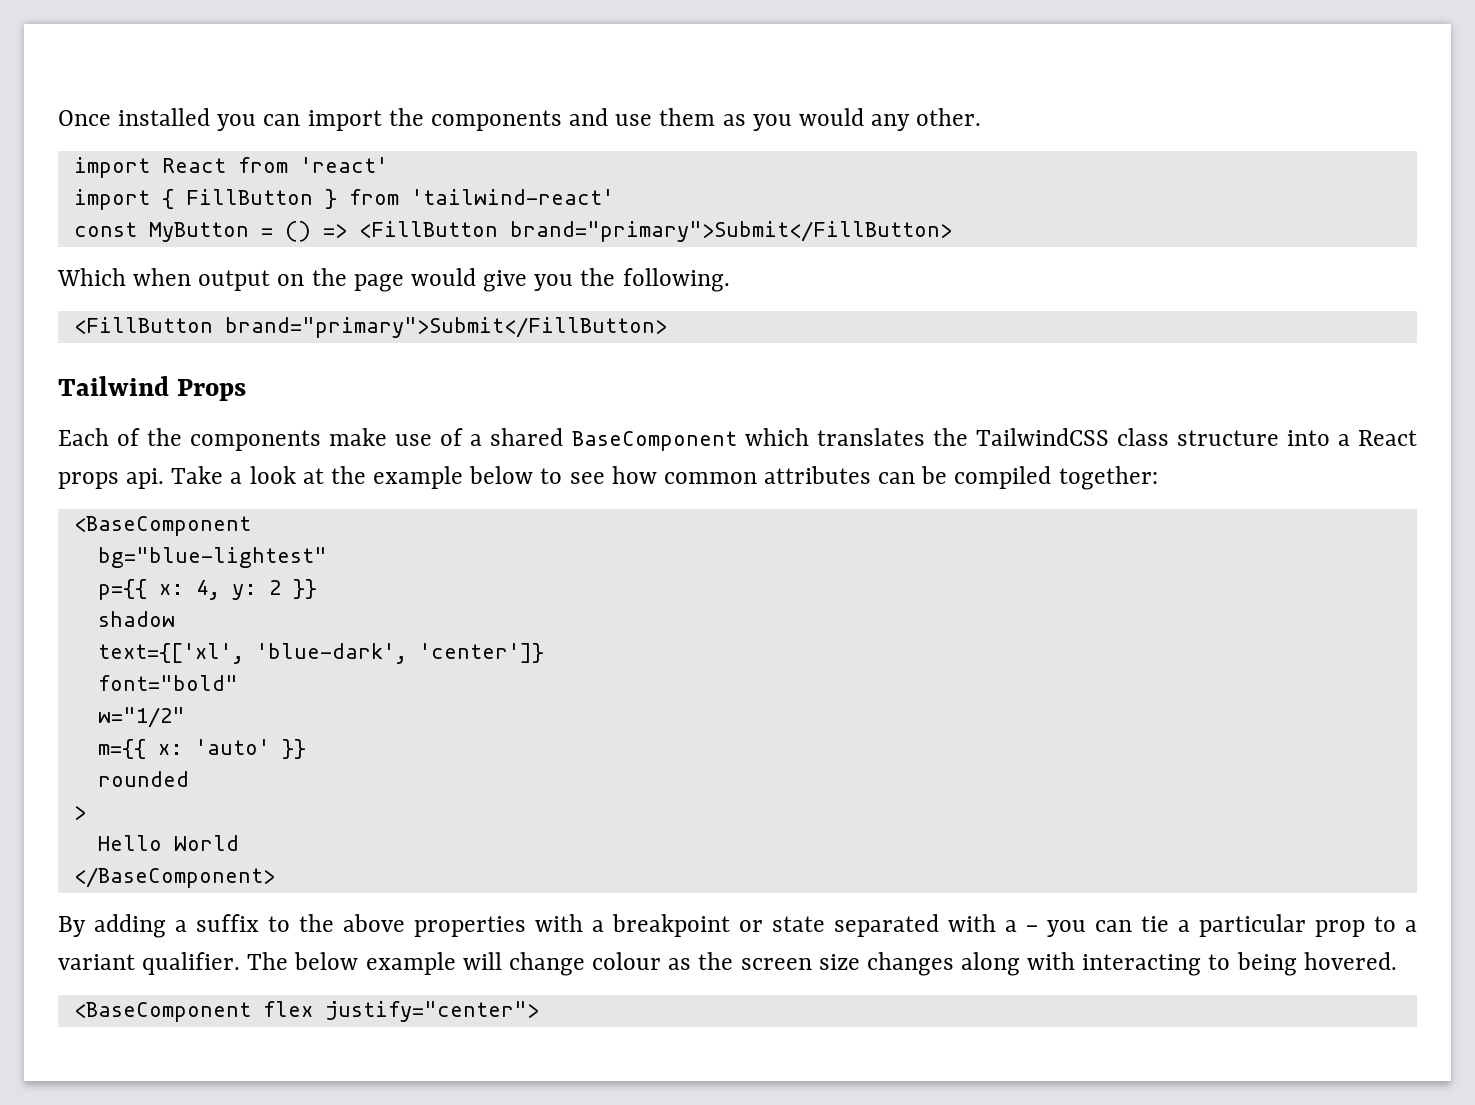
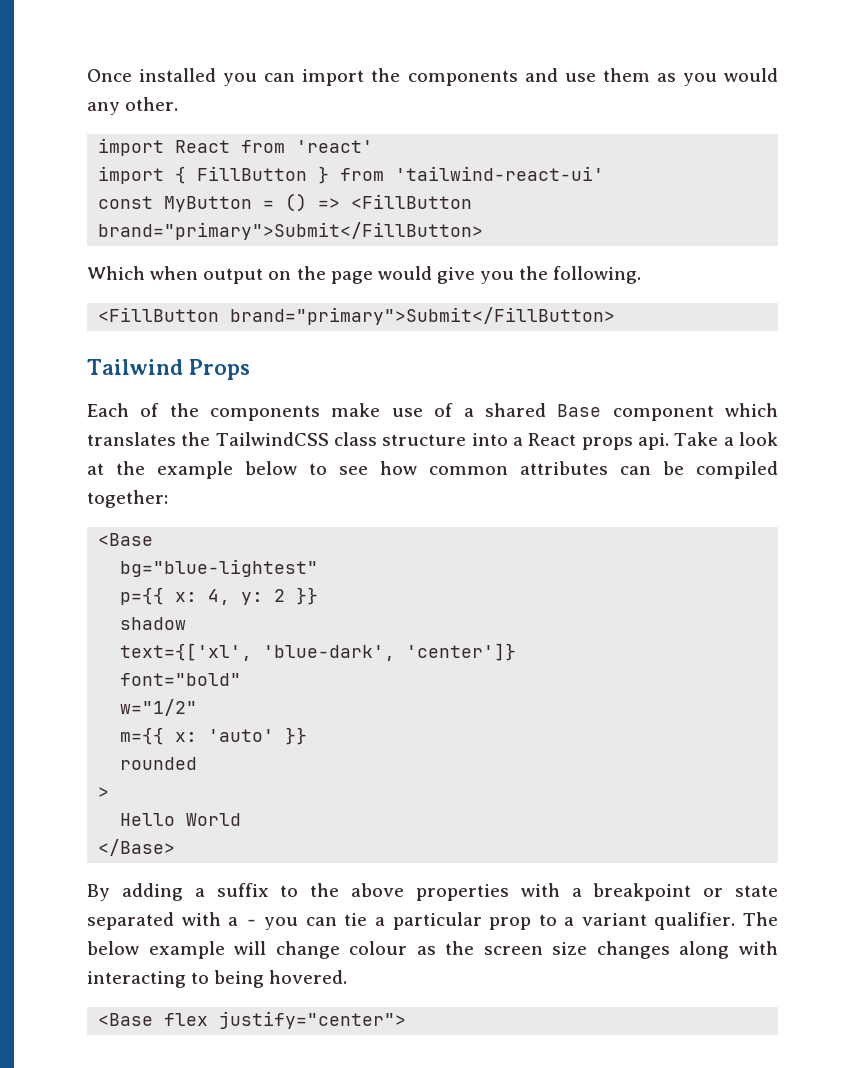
- import { FillButton } from 'tailwind-react'
+ import { FillButton } from 'tailwind-react-ui'
- Each of the components make use of a shared BaseComponent which translates the TailwindCSS class structure into a React props api.
+ Each of the components make use of a shared Base component which translates the TailwindCSS class structure into a React props api.
  Take a look at the example below to see how common attributes can be compiled together:
- <BaseComponent
+ <Base
- </BaseComponent>
+ </Base>
- <BaseComponent flex justify="center">
+ <Base flex justify="center">

